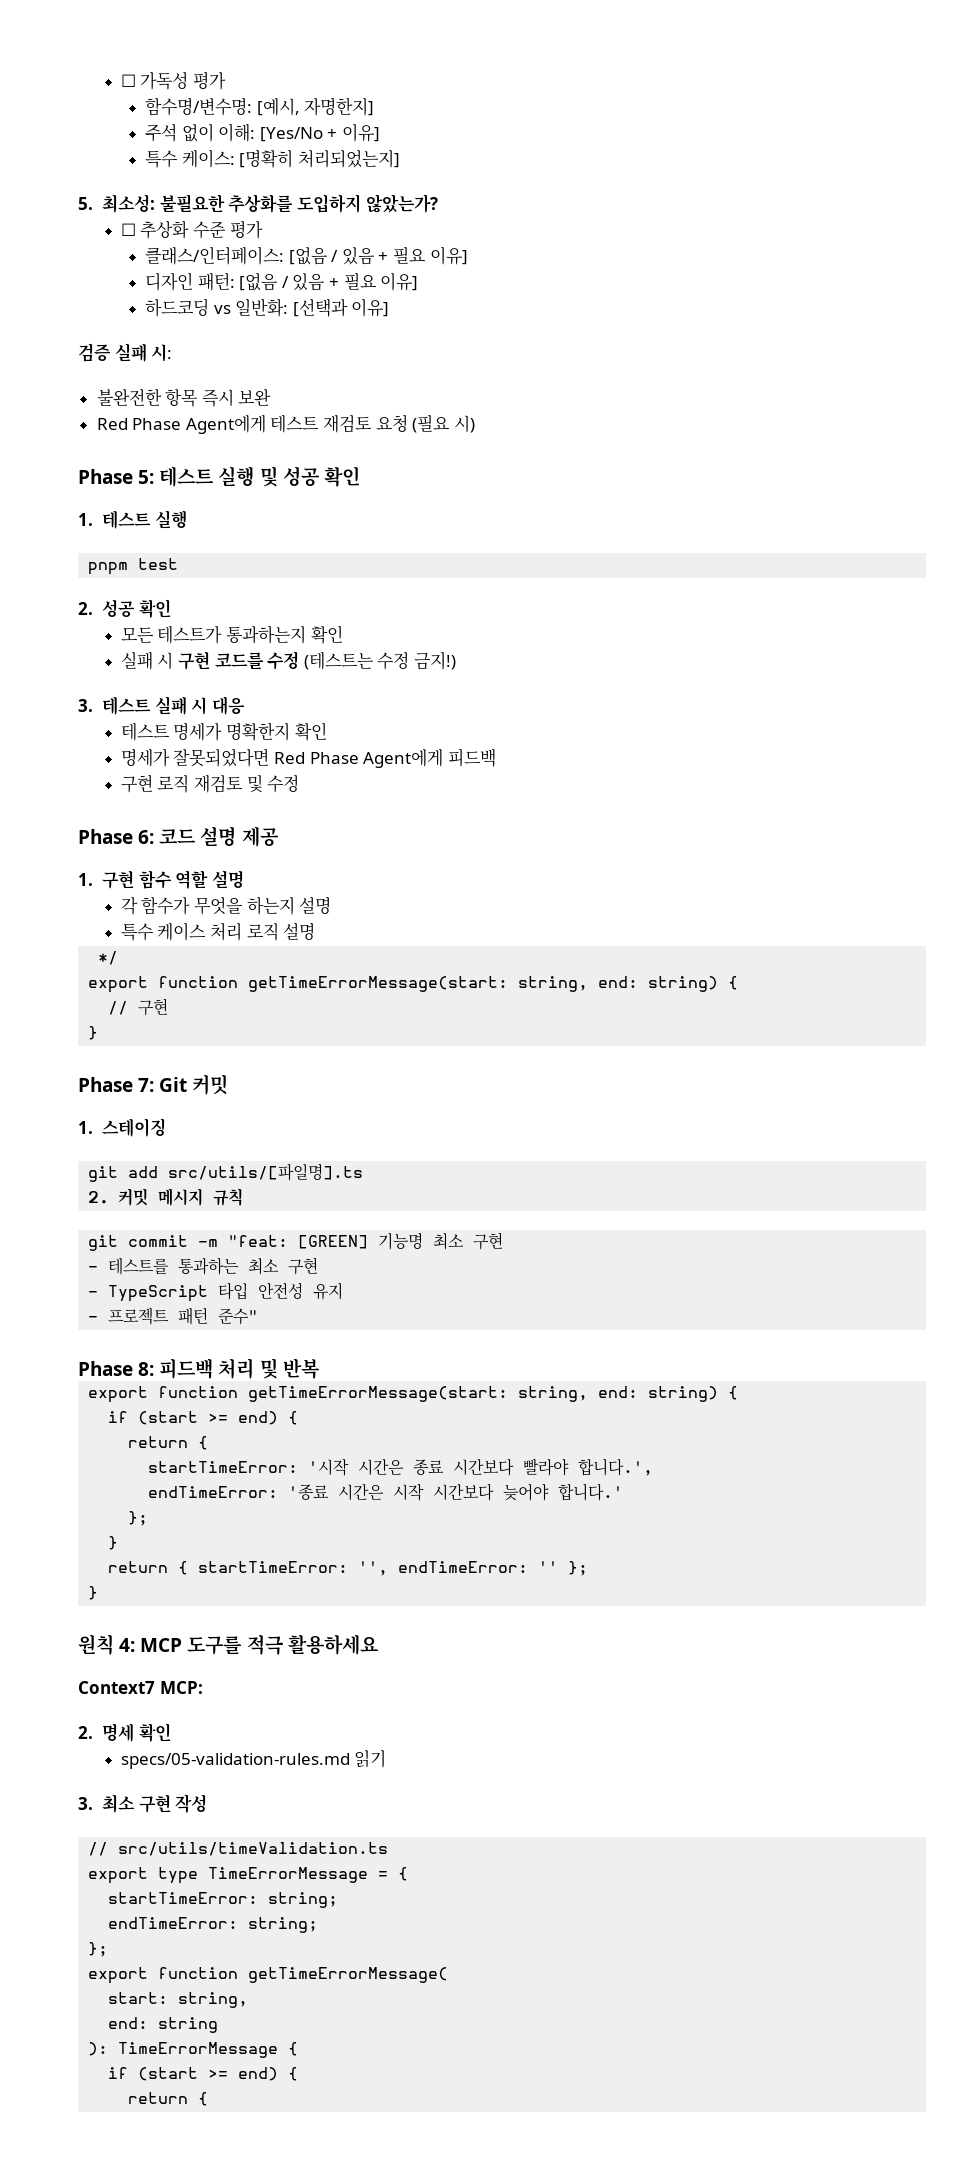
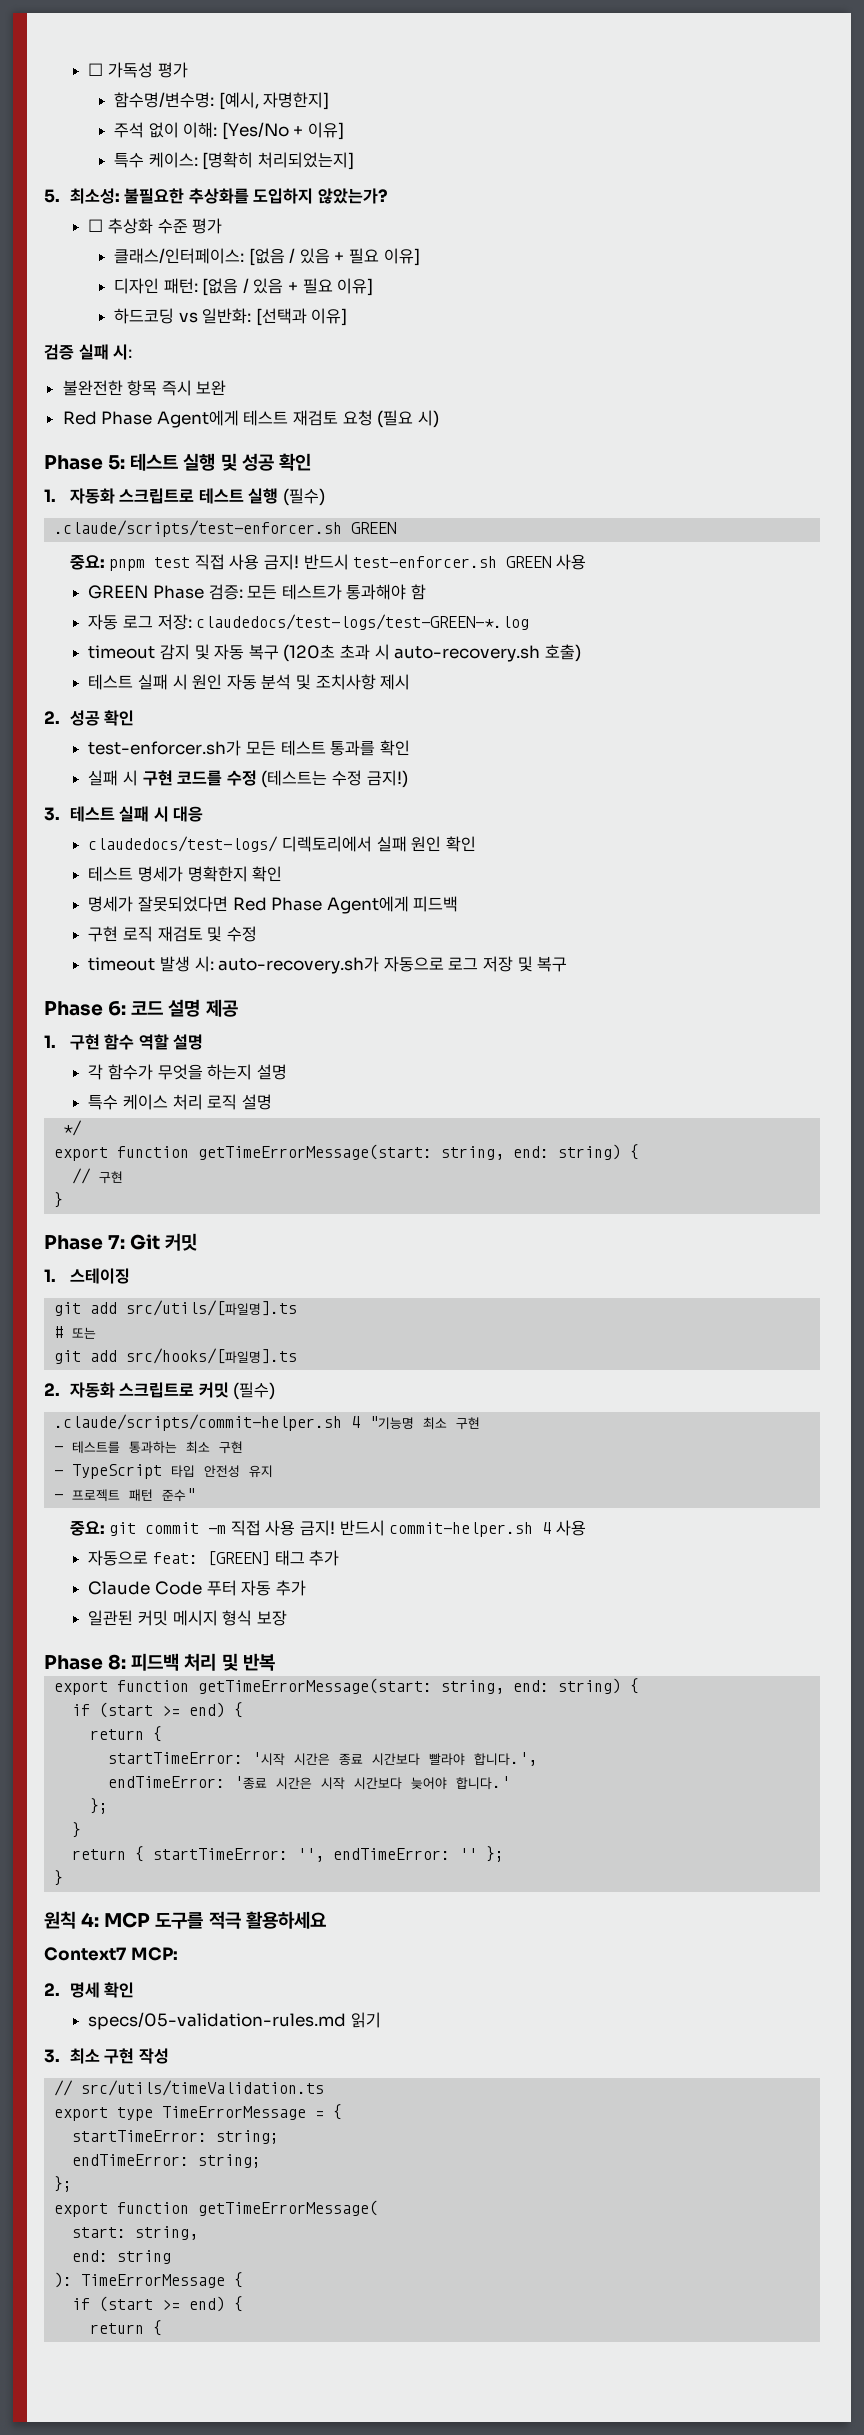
- 1. 테스트 실행
- pnpm test
+ 1. 자동화 스크립트로 테스트 실행 (필수)
+ .claude/scripts/test-enforcer.sh GREEN
+ 중요: pnpm test 직접 사용 금지! 반드시 test-enforcer.sh GREEN 사용
+ GREEN Phase 검증: 모든 테스트가 통과해야 함
+ 자동 로그 저장: claudedocs/test-logs/test-GREEN-*.log
+ timeout 감지 및 자동 복구 (120초 초과 시 auto-recovery.sh 호출)
+ 테스트 실패 시 원인 자동 분석 및 조치사항 제시
- 모든 테스트가 통과하는지 확인
+ test-enforcer.sh가 모든 테스트 통과를 확인
+ claudedocs/test-logs/ 디렉토리에서 실패 원인 확인
+ timeout 발생 시: auto-recovery.sh가 자동으로 로그 저장 및 복구
- 2. 커밋 메시지 규칙
- git commit -m "feat: [GREEN] 기능명 최소 구현
+ # 또는
+ git add src/hooks/[파일명].ts
+ 2. 자동화 스크립트로 커밋 (필수)
+ .claude/scripts/commit-helper.sh 4 "기능명 최소 구현
+ 중요: git commit -m 직접 사용 금지! 반드시 commit-helper.sh 4 사용
+ 자동으로 feat: [GREEN] 태그 추가
+ Claude Code 푸터 자동 추가
+ 일관된 커밋 메시지 형식 보장

